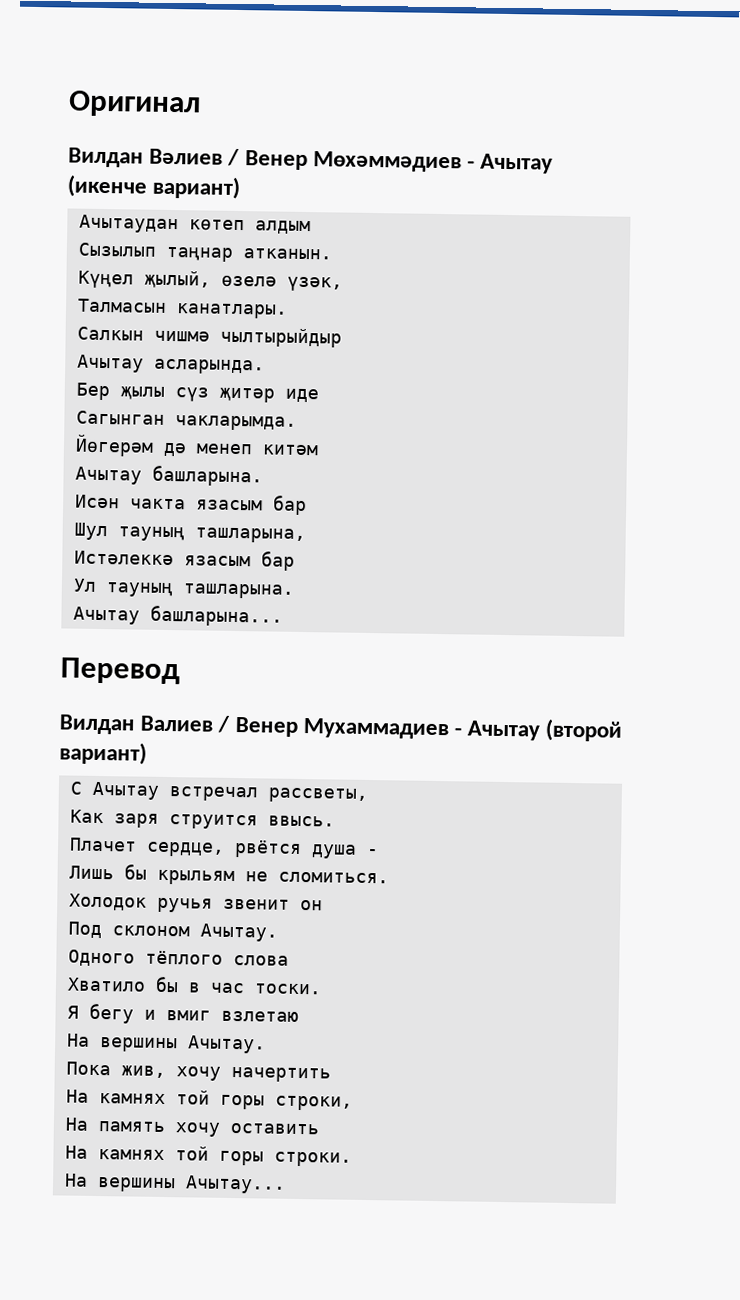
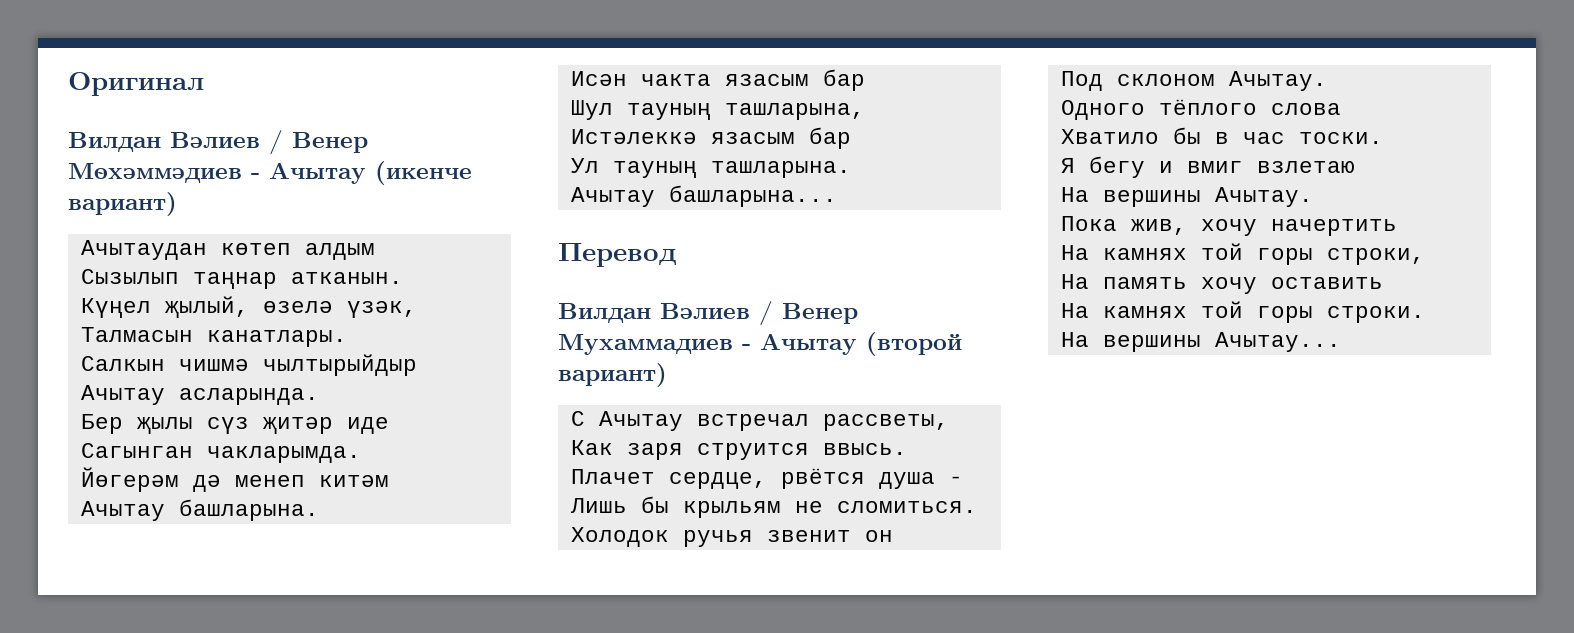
- Вилдан Валиев / Венер Мухаммадиев - Ачытау (второй вариант)
+ Вилдан Вәлиев / Венер Мухаммадиев - Ачытау (второй вариант)

